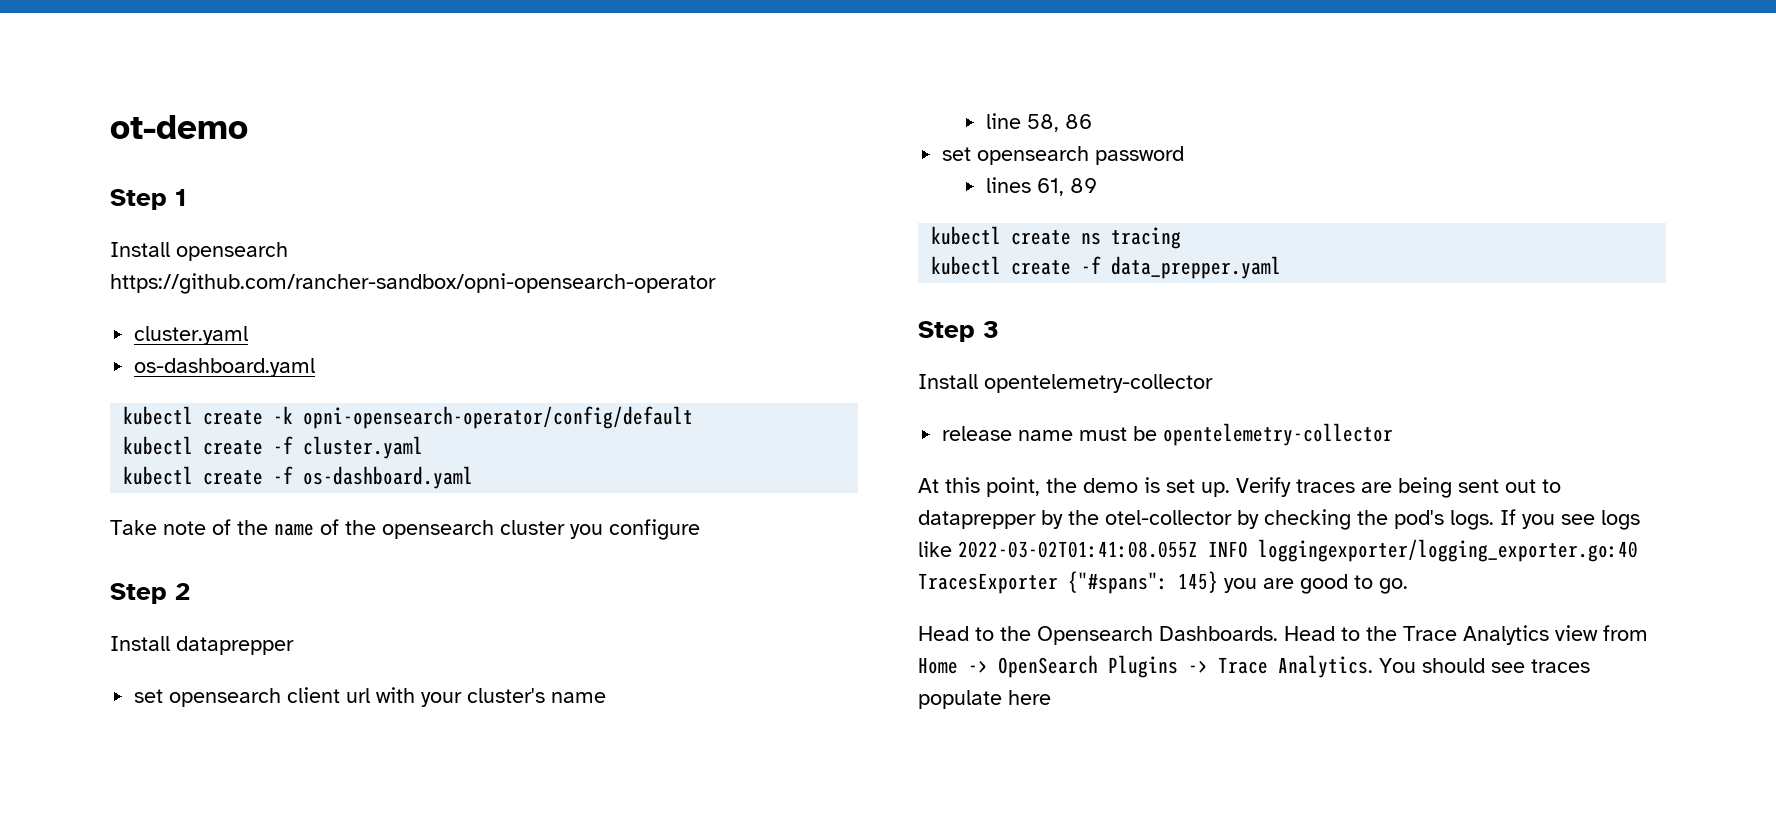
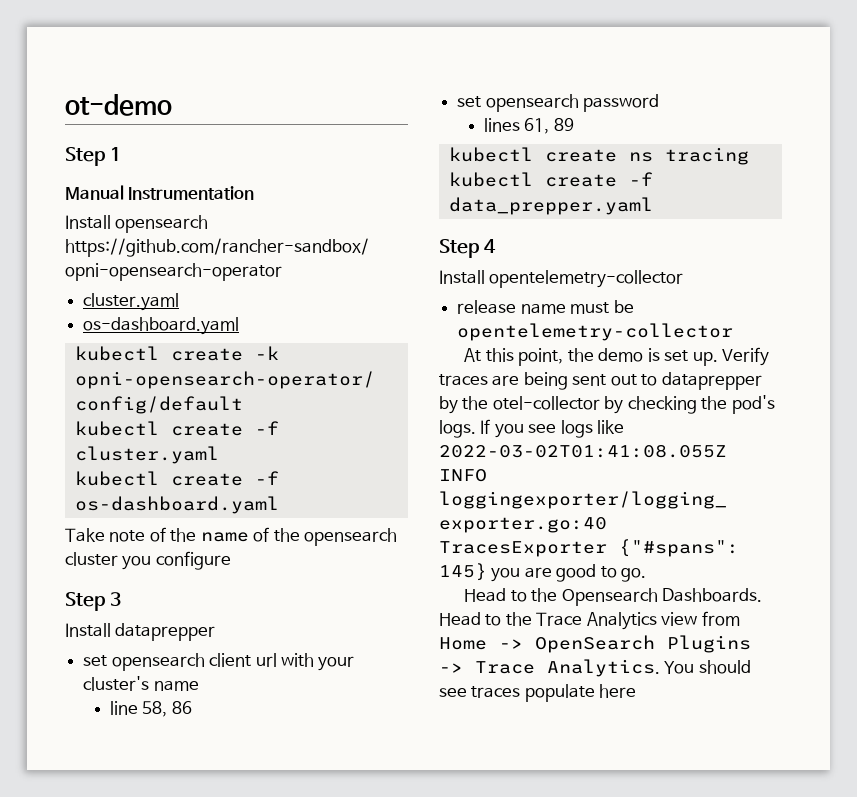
+ Manual Instrumentation
- Step 2
+ Step 3
- Step 3
+ Step 4

